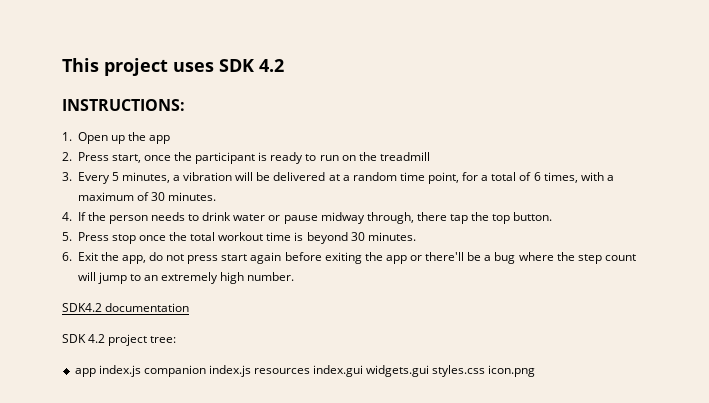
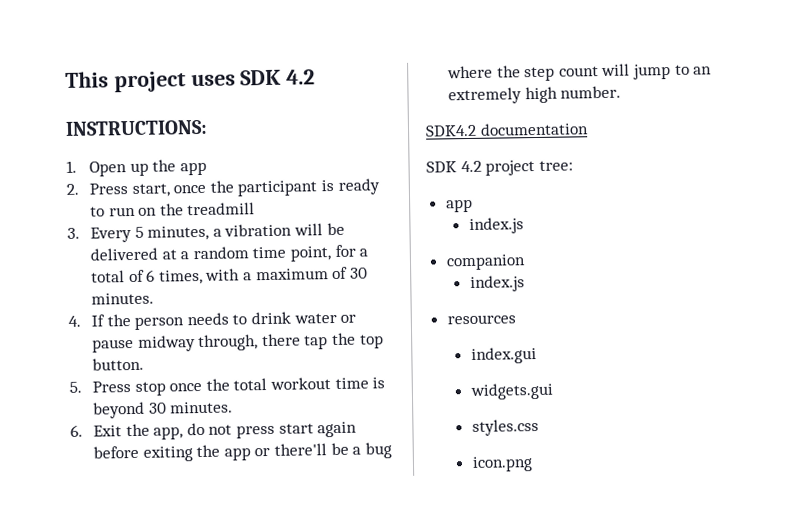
  SDK 4.2 project tree:
- app index.js companion index.js resources index.gui widgets.gui styles.css icon.png
+ app
+ index.js
+ companion
+ index.js
+ resources
+ index.gui
+ widgets.gui
+ styles.css
+ icon.png

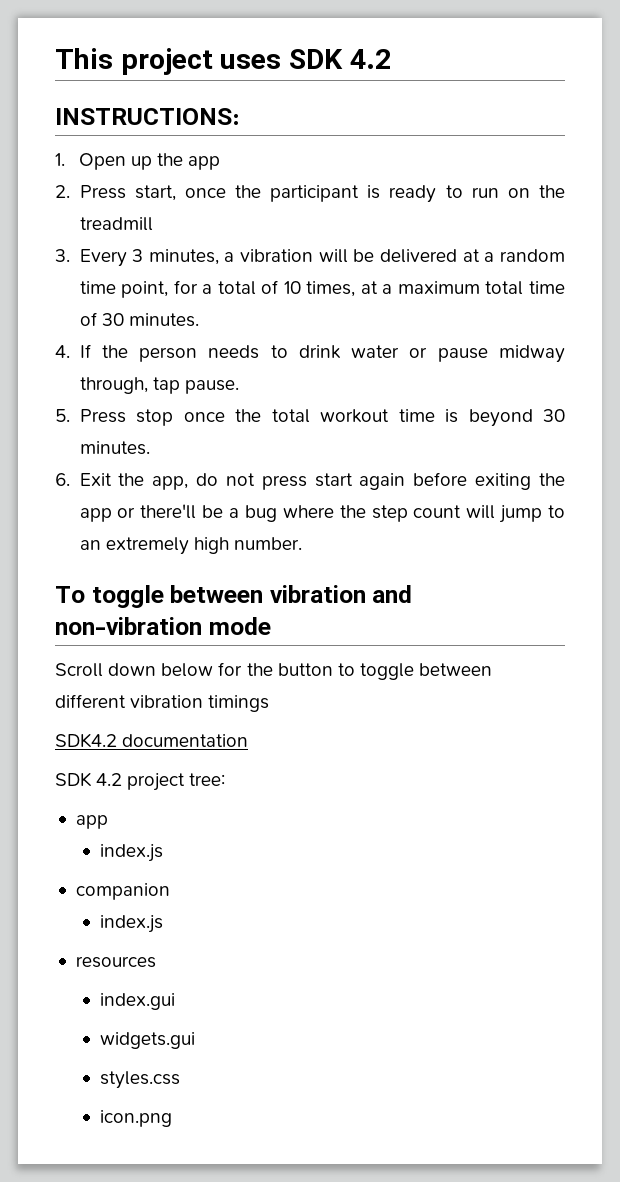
- 3. Every 5 minutes, a vibration will be delivered at a random time point, for a total of 6 times, with a maximum of 30 minutes.
+ 3. Every 3 minutes, a vibration will be delivered at a random time point, for a total of 10 times, at a maximum total time of 30 minutes.
- 4. If the person needs to drink water or pause midway through, there tap the top button.
+ 4. If the person needs to drink water or pause midway through, tap pause.
+ To toggle between vibration and non-vibration mode
+ Scroll down below for the button to toggle between different vibration timings

